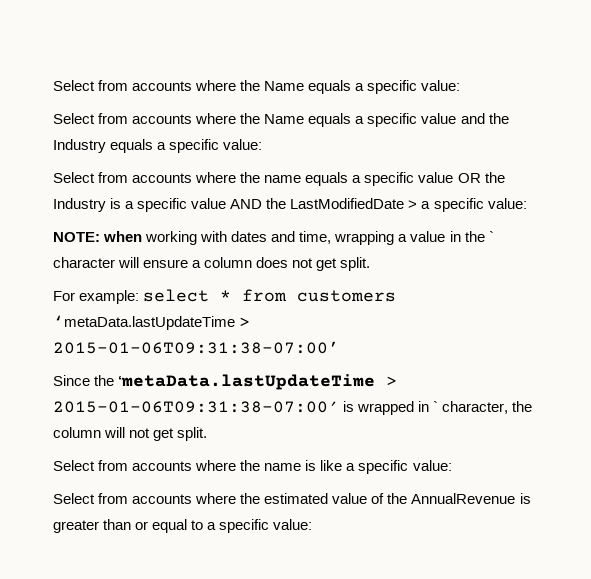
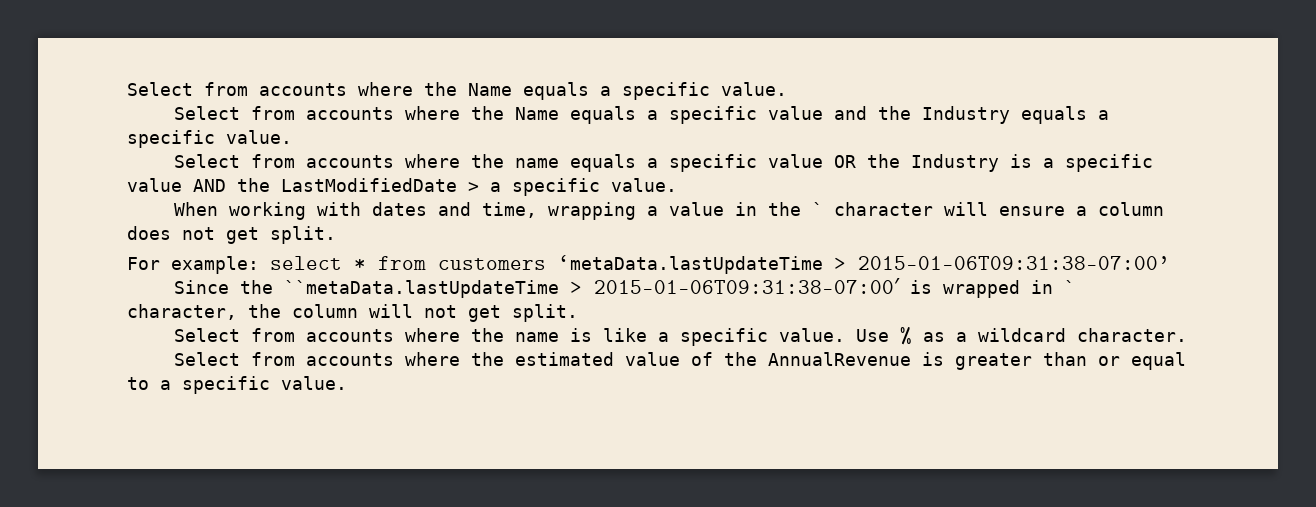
- Select from accounts where the Name equals a specific value:
+ Select from accounts where the Name equals a specific value.
- Select from accounts where the Name equals a specific value and the Industry equals a specific value:
+ Select from accounts where the Name equals a specific value and the Industry equals a specific value.
- Select from accounts where the name equals a specific value OR the Industry is a specific value AND the LastModifiedDate > a specific value:
- NOTE: when working with dates and time, wrapping a value in the ` character will ensure a column does not get split.
+ Select from accounts where the name equals a specific value OR the Industry is a specific value AND the LastModifiedDate > a specific value.
+ When working with dates and time, wrapping a value in the ` character will ensure a column does not get split.
- Since the ‘metaData.lastUpdateTime > 2015-01-06T09:31:38-07:00′ is wrapped in ` character, the column will not get split.
+ Since the ``metaData.lastUpdateTime > 2015-01-06T09:31:38-07:00′ is wrapped in ` character, the column will not get split.
- Select from accounts where the name is like a specific value:
+ Select from accounts where the name is like a specific value. Use % as a wildcard character.
- Select from accounts where the estimated value of the AnnualRevenue is greater than or equal to a specific value:
+ Select from accounts where the estimated value of the AnnualRevenue is greater than or equal to a specific value.

